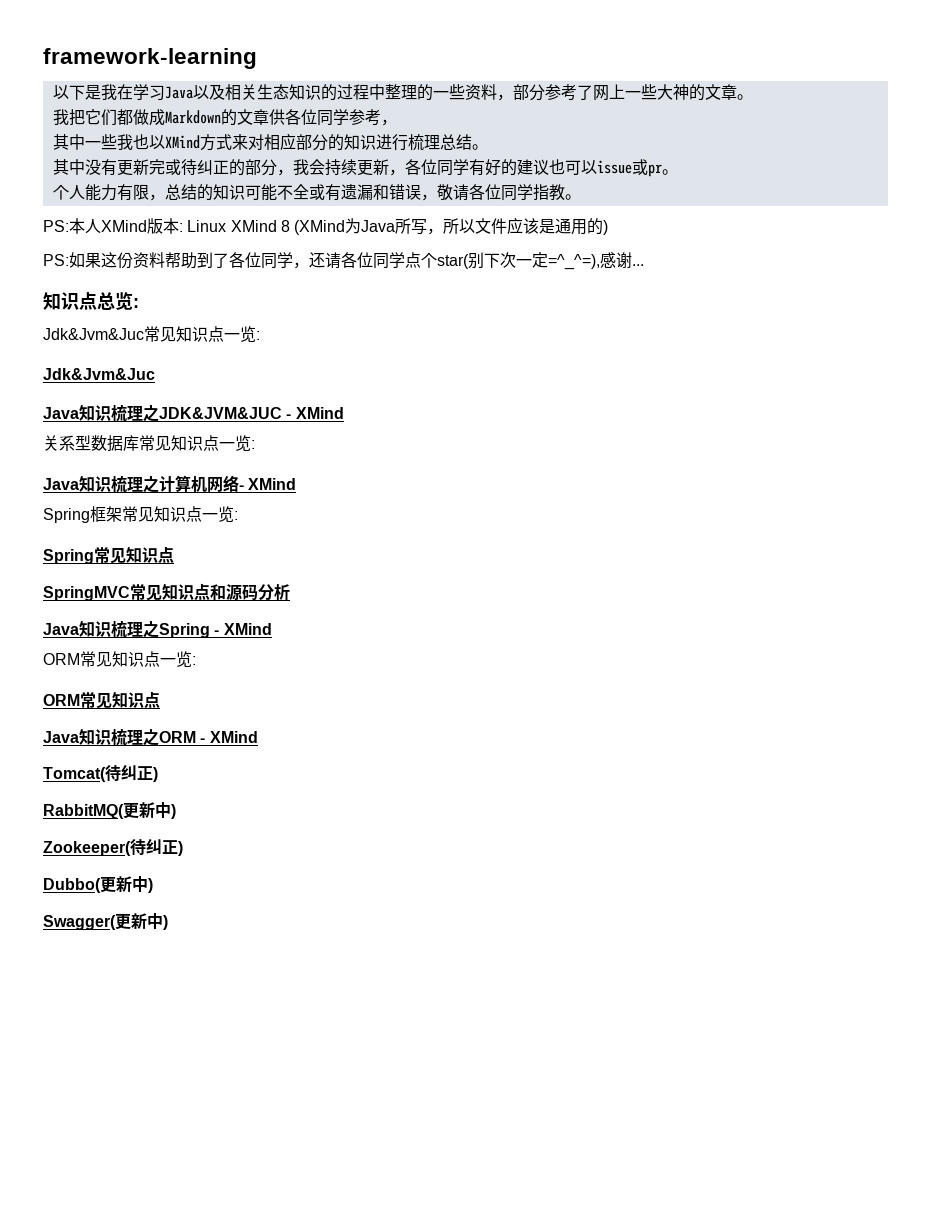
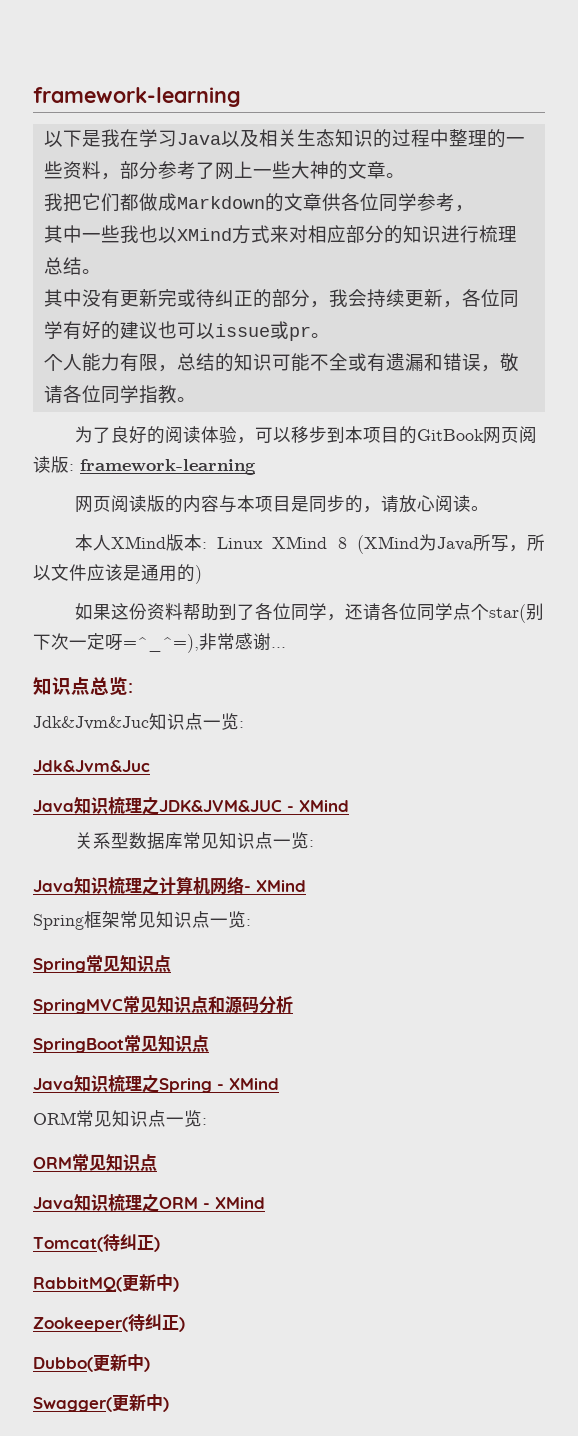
- PS:本人XMind版本: Linux XMind 8 (XMind为Java所写，所以文件应该是通用的)
+ 为了良好的阅读体验，可以移步到本项目的GitBook网页阅读版: framework-learning
+ 网页阅读版的内容与本项目是同步的，请放心阅读。
+ 本人XMind版本: Linux XMind 8 (XMind为Java所写，所以文件应该是通用的)
- PS:如果这份资料帮助到了各位同学，还请各位同学点个star(别下次一定=^_^=),感谢...
+ 如果这份资料帮助到了各位同学，还请各位同学点个star(别下次一定呀=^_^=),非常感谢...
- Jdk&Jvm&Juc常见知识点一览:
+ Jdk&Jvm&Juc知识点一览:
+ SpringBoot常见知识点

